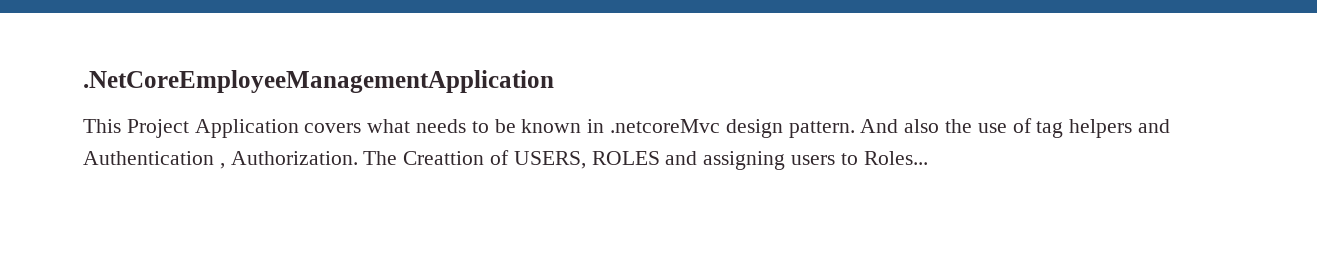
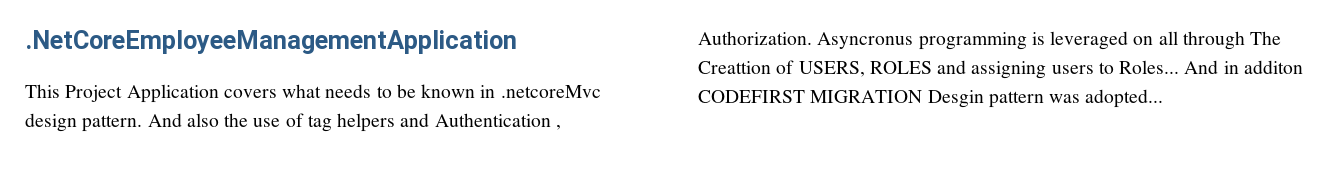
- The Creattion of USERS, ROLES and assigning users to Roles...
+ Asyncronus programming is leveraged on all through The Creattion of USERS, ROLES and assigning users to Roles...
+ And in additon CODEFIRST MIGRATION Desgin pattern was adopted...

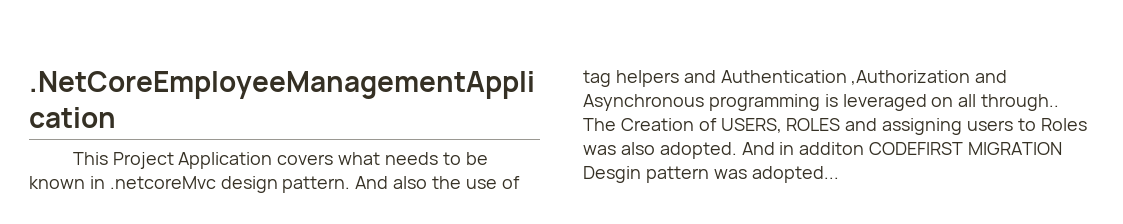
- And also the use of tag helpers and Authentication , Authorization. Asyncronus programming is leveraged on all through The Creattion of USERS, ROLES and assigning users to Roles...
+ And also the use of tag helpers and Authentication ,Authorization and Asynchronous programming is leveraged on all through.. The Creation of USERS, ROLES and assigning users to Roles was also adopted.

